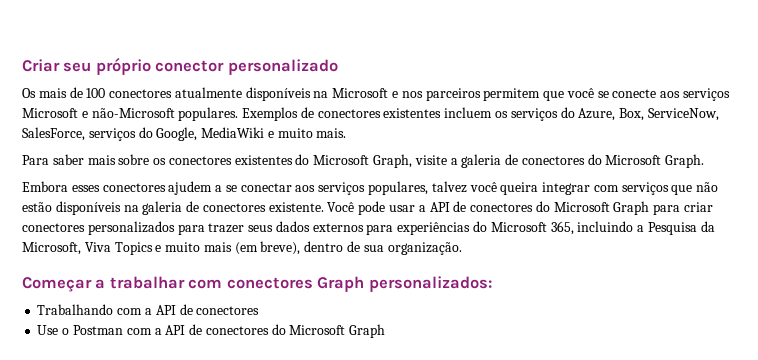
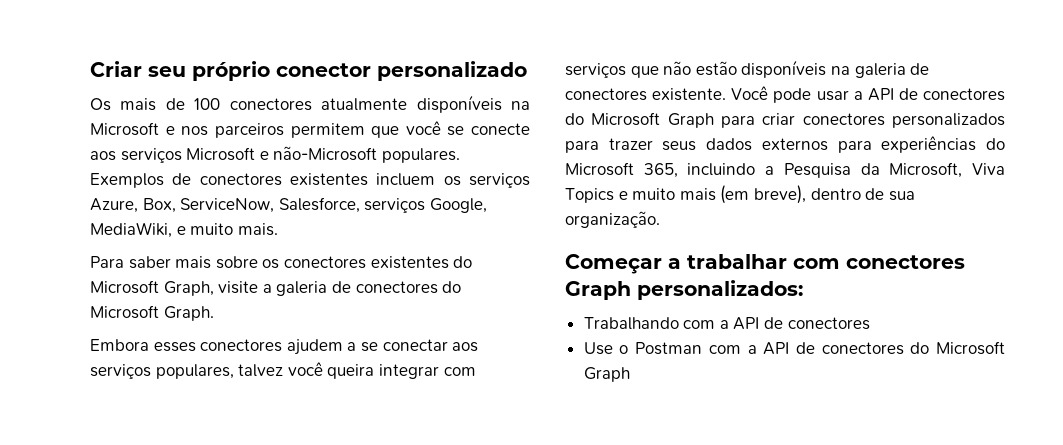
- Exemplos de conectores existentes incluem os serviços do Azure, Box, ServiceNow, SalesForce, serviços do Google, MediaWiki e muito mais.
+ Exemplos de conectores existentes incluem os serviços Azure, Box, ServiceNow, Salesforce, serviços Google, MediaWiki, e muito mais.

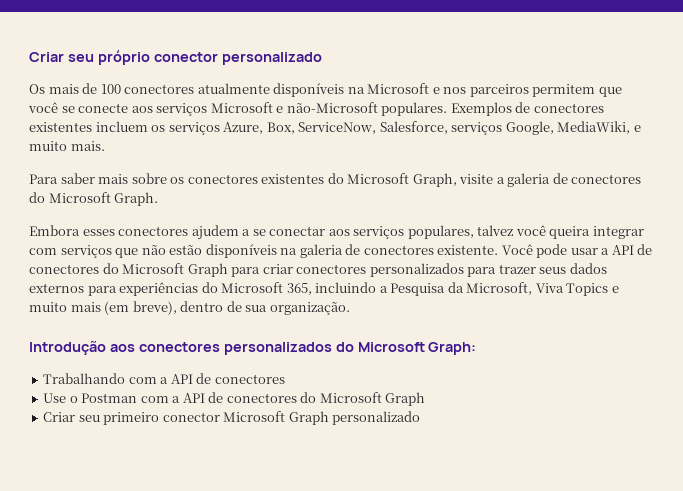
- Começar a trabalhar com conectores Graph personalizados:
+ Introdução aos conectores personalizados do Microsoft Graph:
+ Criar seu primeiro conector Microsoft Graph personalizado

